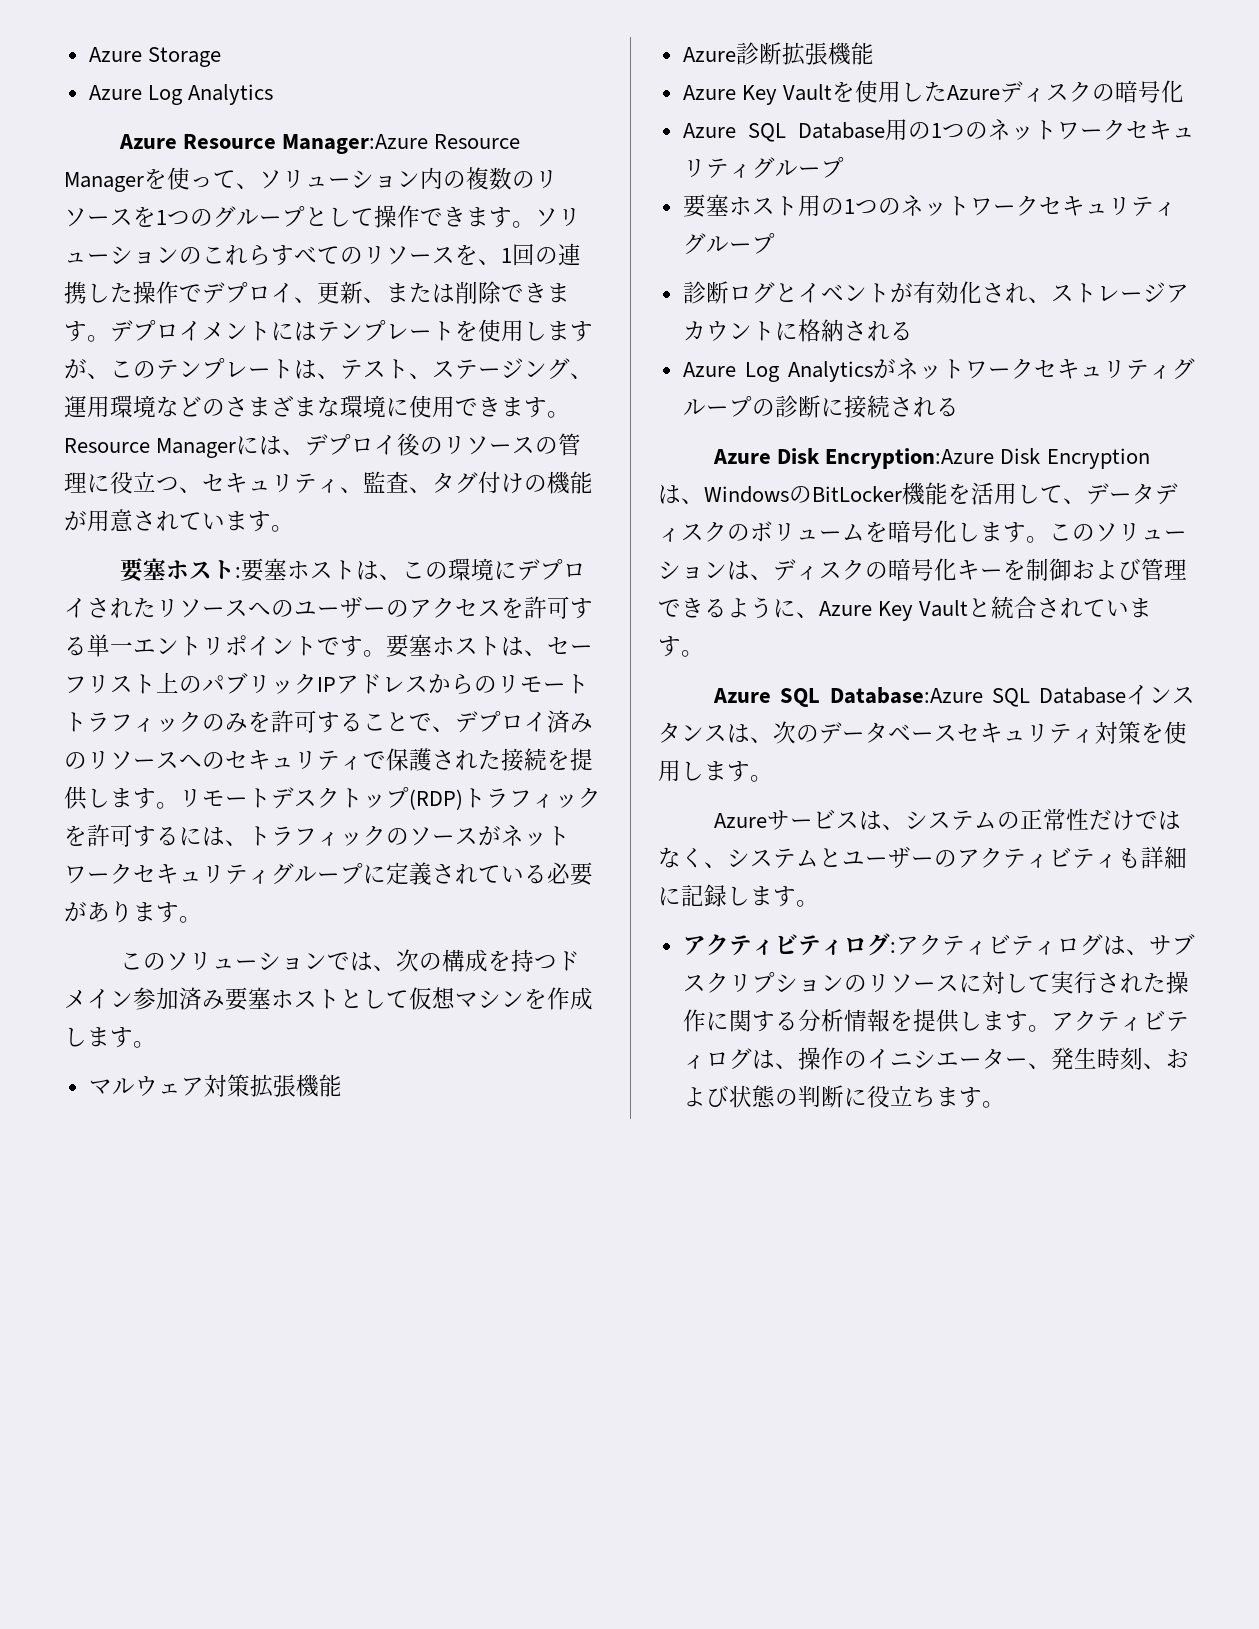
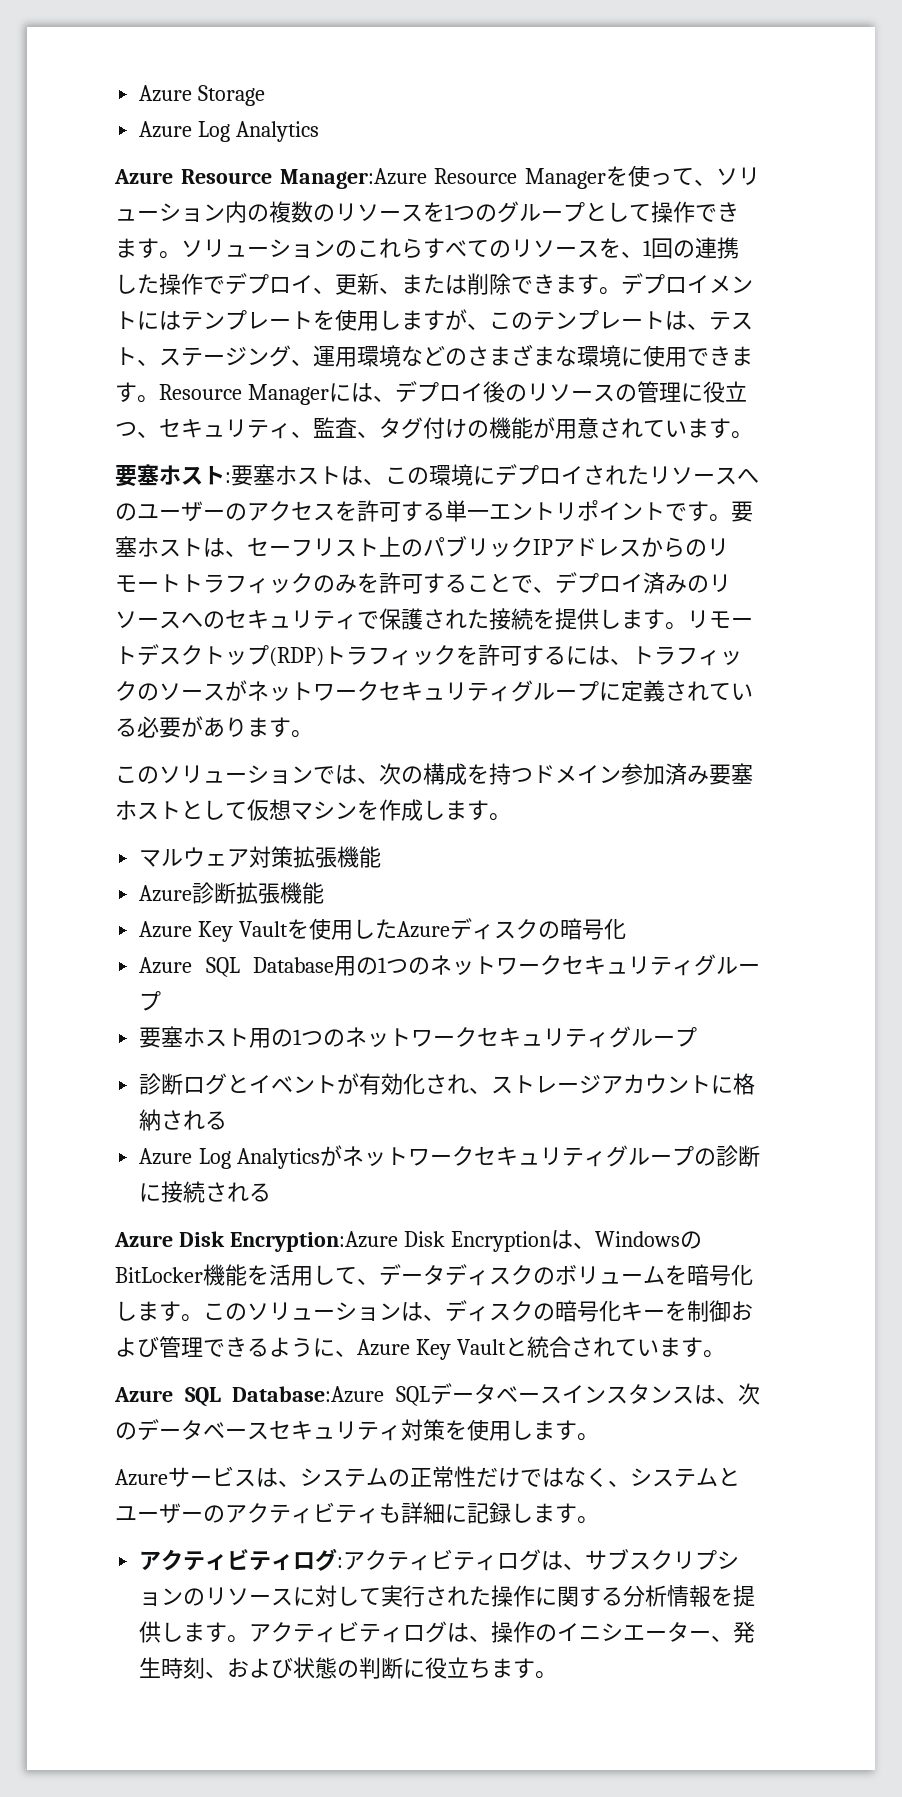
- Azure SQL Database:Azure SQL Databaseインスタンスは、次のデータベースセキュリティ対策を使用します。
+ Azure SQL Database:Azure SQLデータベースインスタンスは、次のデータベースセキュリティ対策を使用します。

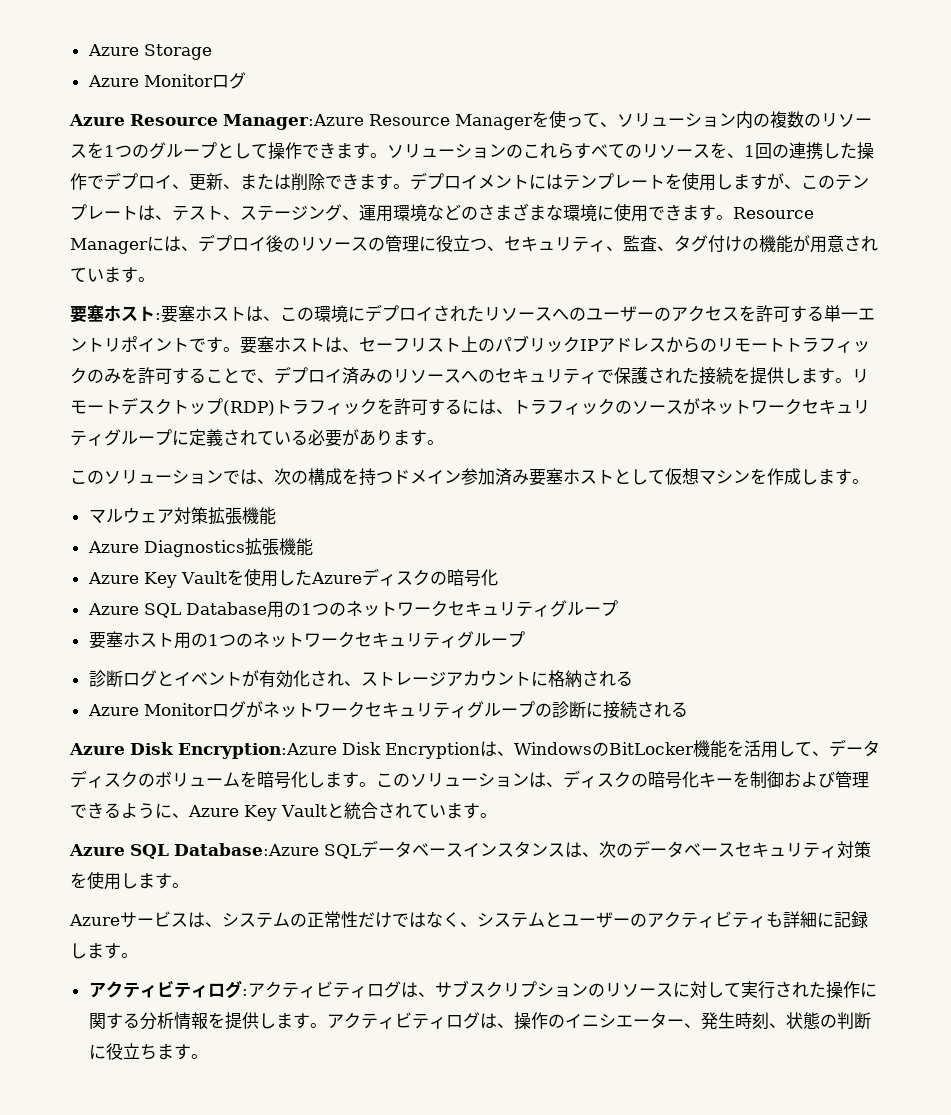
  Azure Storage
- Azure Log Analytics
+ Azure Monitorログ
- Azure診断拡張機能
+ Azure Diagnostics拡張機能
- Azure Log Analyticsがネットワークセキュリティグループの診断に接続される
+ Azure Monitorログがネットワークセキュリティグループの診断に接続される
- アクティビティログは、操作のイニシエーター、発生時刻、および状態の判断に役立ちます。
+ アクティビティログは、操作のイニシエーター、発生時刻、状態の判断に役立ちます。

